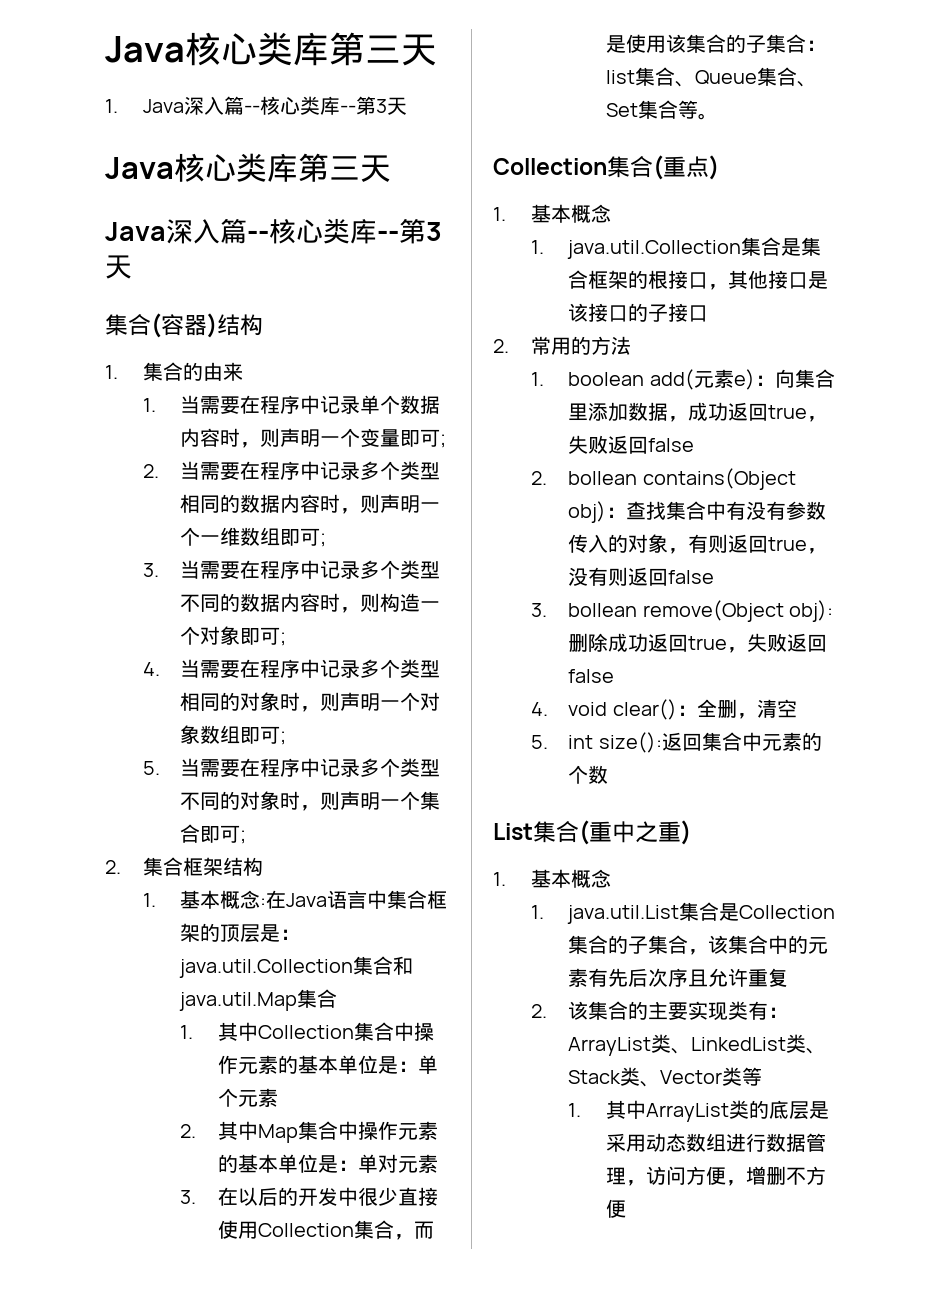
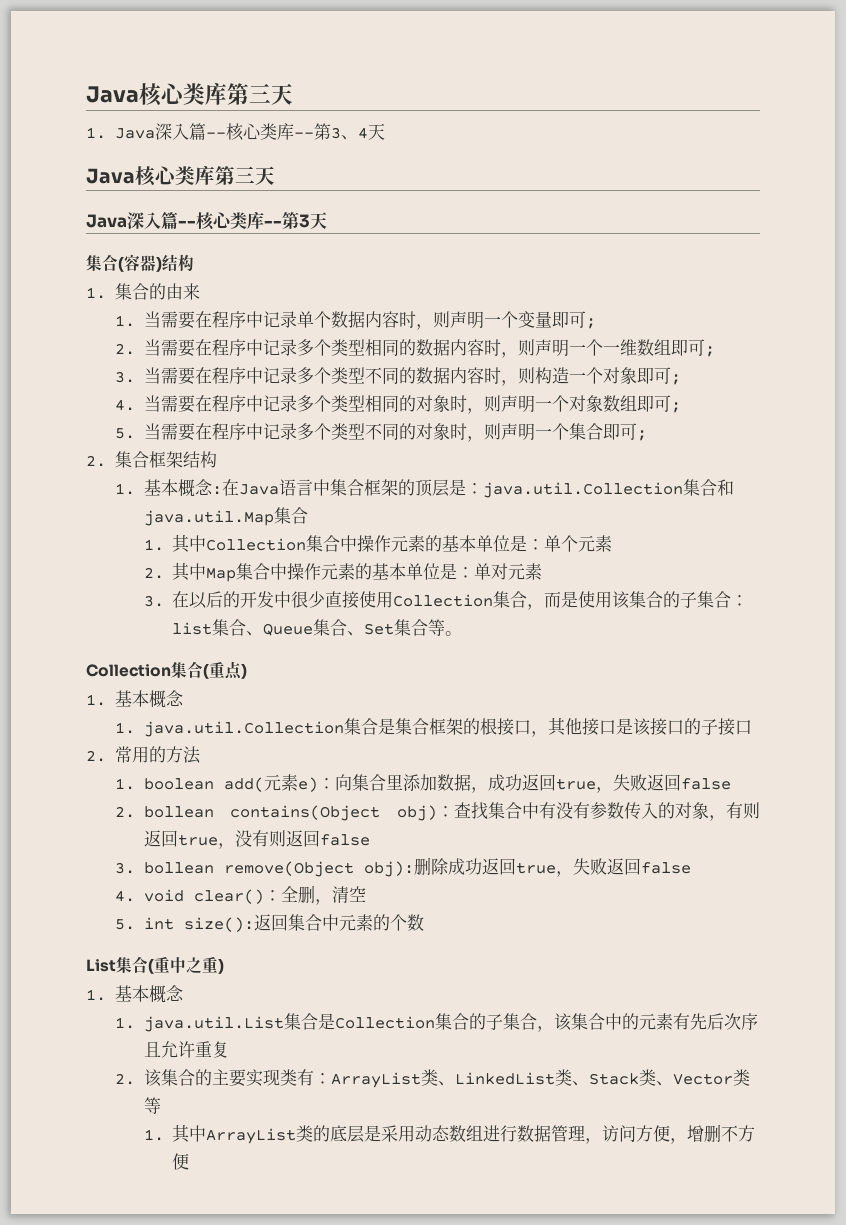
- 1. Java深入篇--核心类库--第3天
+ 1. Java深入篇--核心类库--第3、4天

